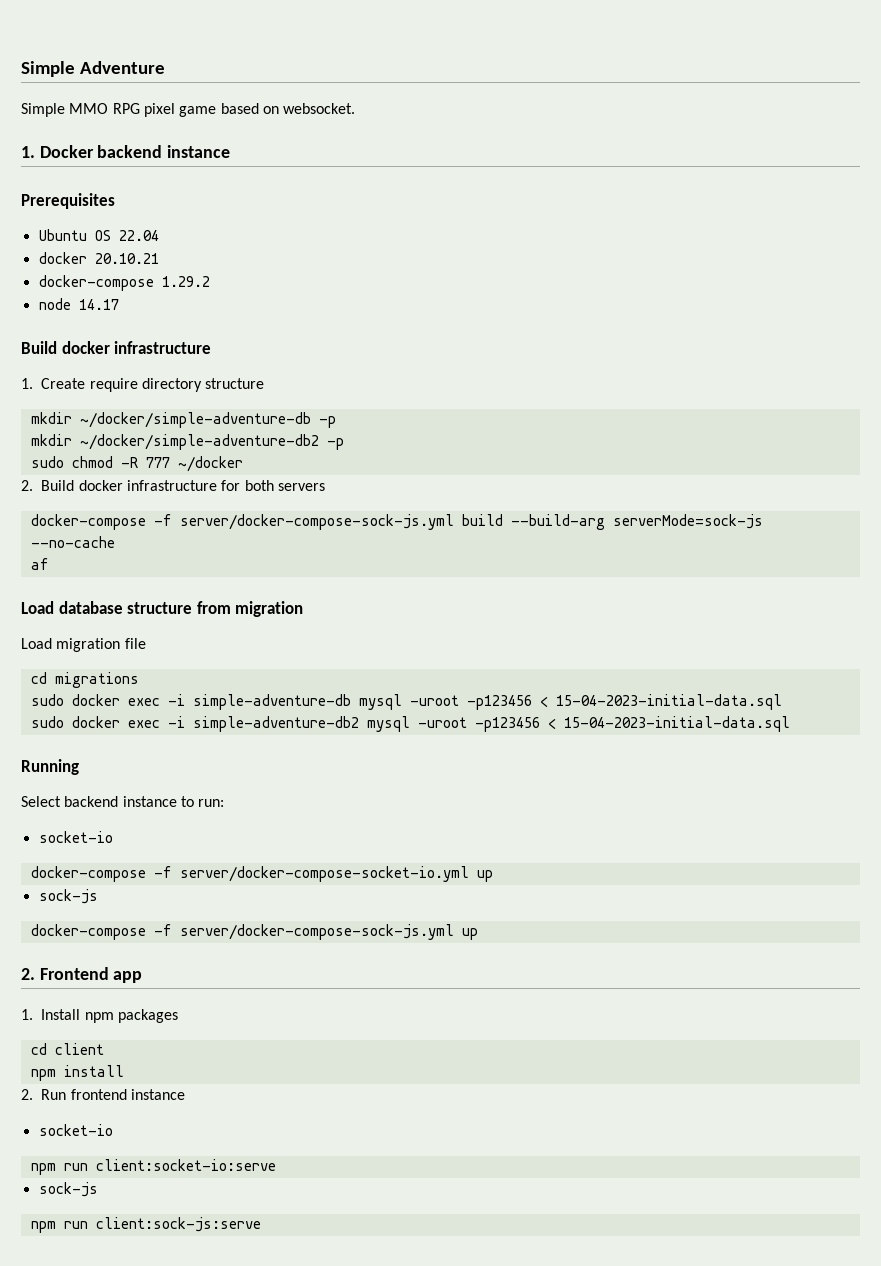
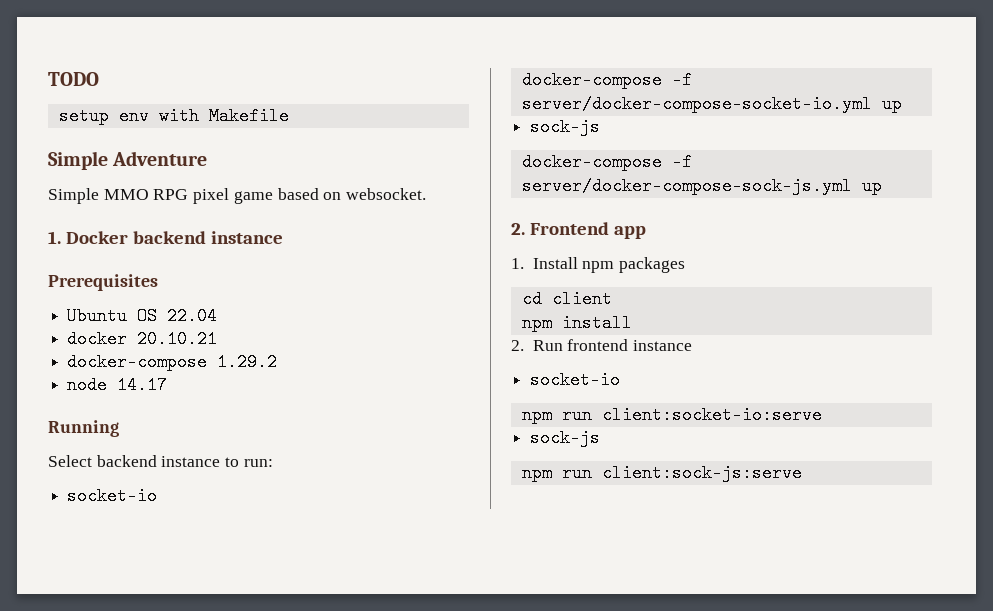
+ TODO
+ setup env with Makefile
  node 14.17
- Build docker infrastructure
- 1. Create require directory structure
- mkdir ~/docker/simple-adventure-db -p
- mkdir ~/docker/simple-adventure-db2 -p
- sudo chmod -R 777 ~/docker
- 2. Build docker infrastructure for both servers
- docker-compose -f server/docker-compose-sock-js.yml build --build-arg serverMode=sock-js --no-cache
- af
- Load database structure from migration
- Load migration file
- cd migrations
- sudo docker exec -i simple-adventure-db mysql -uroot -p123456 < 15-04-2023-initial-data.sql
- sudo docker exec -i simple-adventure-db2 mysql -uroot -p123456 < 15-04-2023-initial-data.sql

